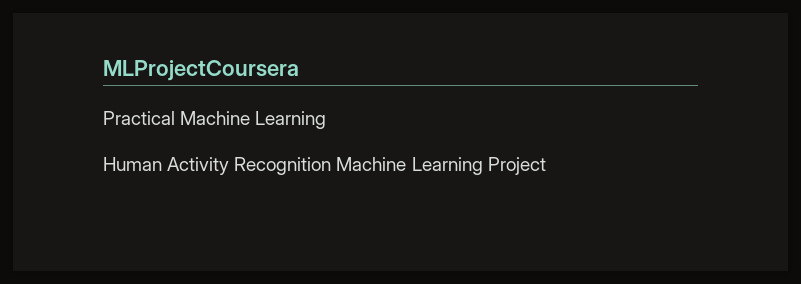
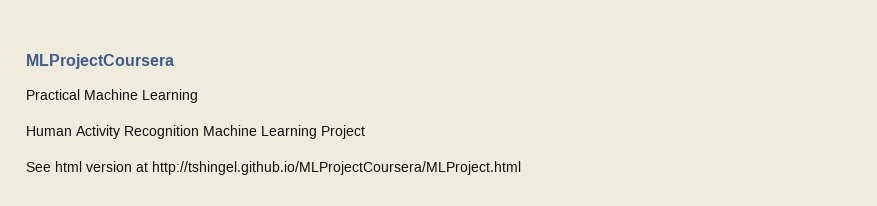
+ See html version at http://tshingel.github.io/MLProjectCoursera/MLProject.html

